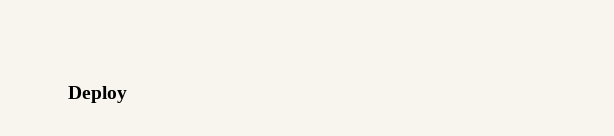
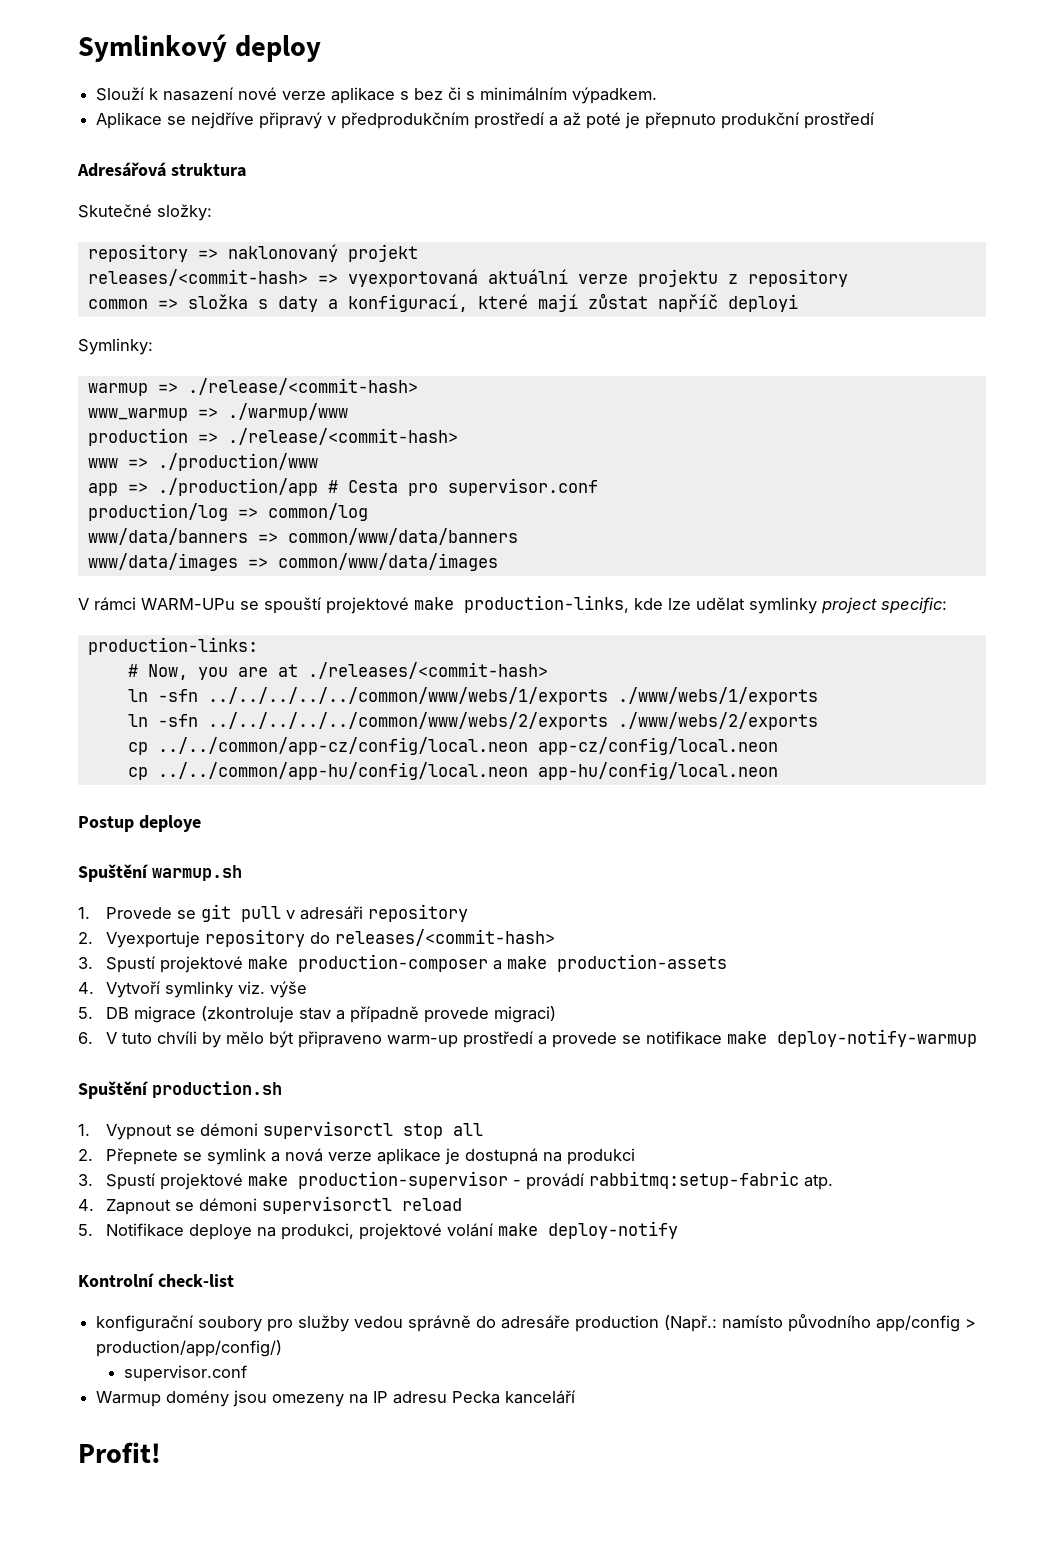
- Deploy
+ Symlinkový deploy
+ Slouží k nasazení nové verze aplikace s bez či s minimálním výpadkem.
+ Aplikace se nejdříve připravý v předprodukčním prostředí a až poté je přepnuto produkční prostředí
+ Adresářová struktura
+ Skutečné složky:
+ repository => naklonovaný projekt
+ releases/<commit-hash> => vyexportovaná aktuální verze projektu z repository
+ common => složka s daty a konfigurací, které mají zůstat napříč deployi
+ Symlinky:
+ warmup => ./release/<commit-hash>
+ www_warmup => ./warmup/www
+ production => ./release/<commit-hash>
+ www => ./production/www
+ app => ./production/app # Cesta pro supervisor.conf
+ production/log => common/log
+ www/data/banners => common/www/data/banners
+ www/data/images => common/www/data/images
+ V rámci WARM-UPu se spouští projektové make production-links, kde lze udělat symlinky project specific:
+ production-links:
+ # Now, you are at ./releases/<commit-hash>
+ ln -sfn ../../../../../common/www/webs/1/exports ./www/webs/1/exports
+ ln -sfn ../../../../../common/www/webs/2/exports ./www/webs/2/exports
+ cp ../../common/app-cz/config/local.neon app-cz/config/local.neon
+ cp ../../common/app-hu/config/local.neon app-hu/config/local.neon
+ Postup deploye
+ Spuštění warmup.sh
+ 1. Provede se git pull v adresáři repository
+ 2. Vyexportuje repository do releases/<commit-hash>
+ 3. Spustí projektové make production-composer a make production-assets
+ 4. Vytvoří symlinky viz. výše
+ 5. DB migrace (zkontroluje stav a případně provede migraci)
+ 6. V tuto chvíli by mělo být připraveno warm-up prostředí a provede se notifikace make deploy-notify-warmup
+ Spuštění production.sh
+ 1. Vypnout se démoni supervisorctl stop all
+ 2. Přepnete se symlink a nová verze aplikace je dostupná na produkci
+ 3. Spustí projektové make production-supervisor - provádí rabbitmq:setup-fabric atp.
+ 4. Zapnout se démoni supervisorctl reload
+ 5. Notifikace deploye na produkci, projektové volání make deploy-notify
+ Kontrolní check-list
+ konfigurační soubory pro služby vedou správně do adresáře production (Např.: namísto původního app/config > production/app/config/)
+ supervisor.conf
+ Warmup domény jsou omezeny na IP adresu Pecka kanceláří
+ Profit!

